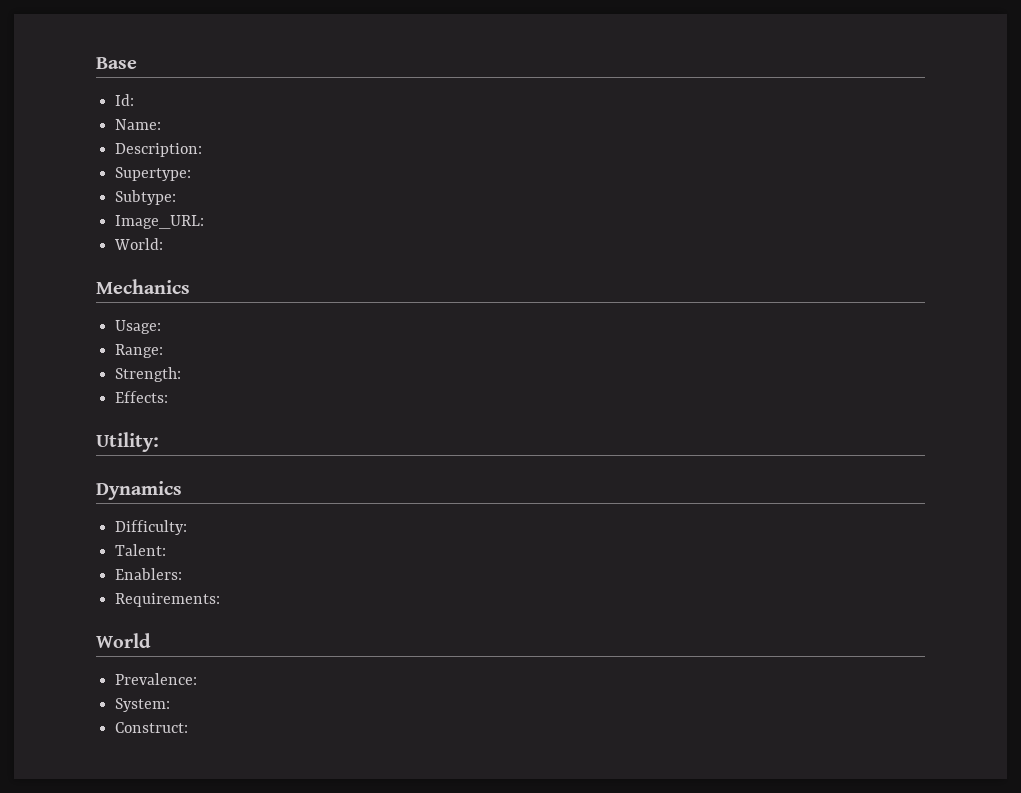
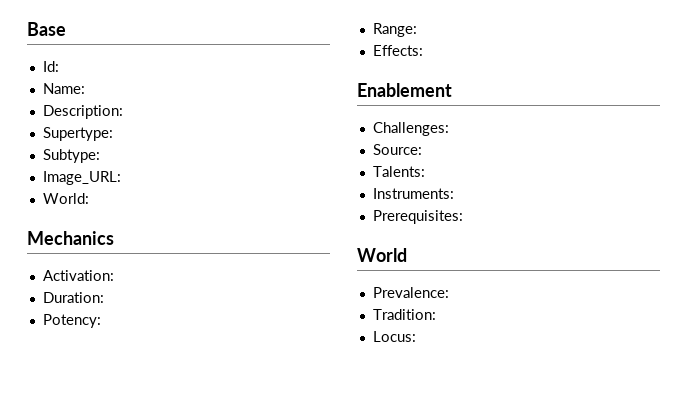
- Usage:
+ Activation:
+ Duration:
+ Potency:
- Strength:
- Utility:
- Dynamics
- Difficulty:
- Talent:
- Enablers:
- Requirements:
+ Enablement
+ Challenges:
+ Source:
+ Talents:
+ Instruments:
+ Prerequisites:
- System:
- Construct:
+ Tradition:
+ Locus:

